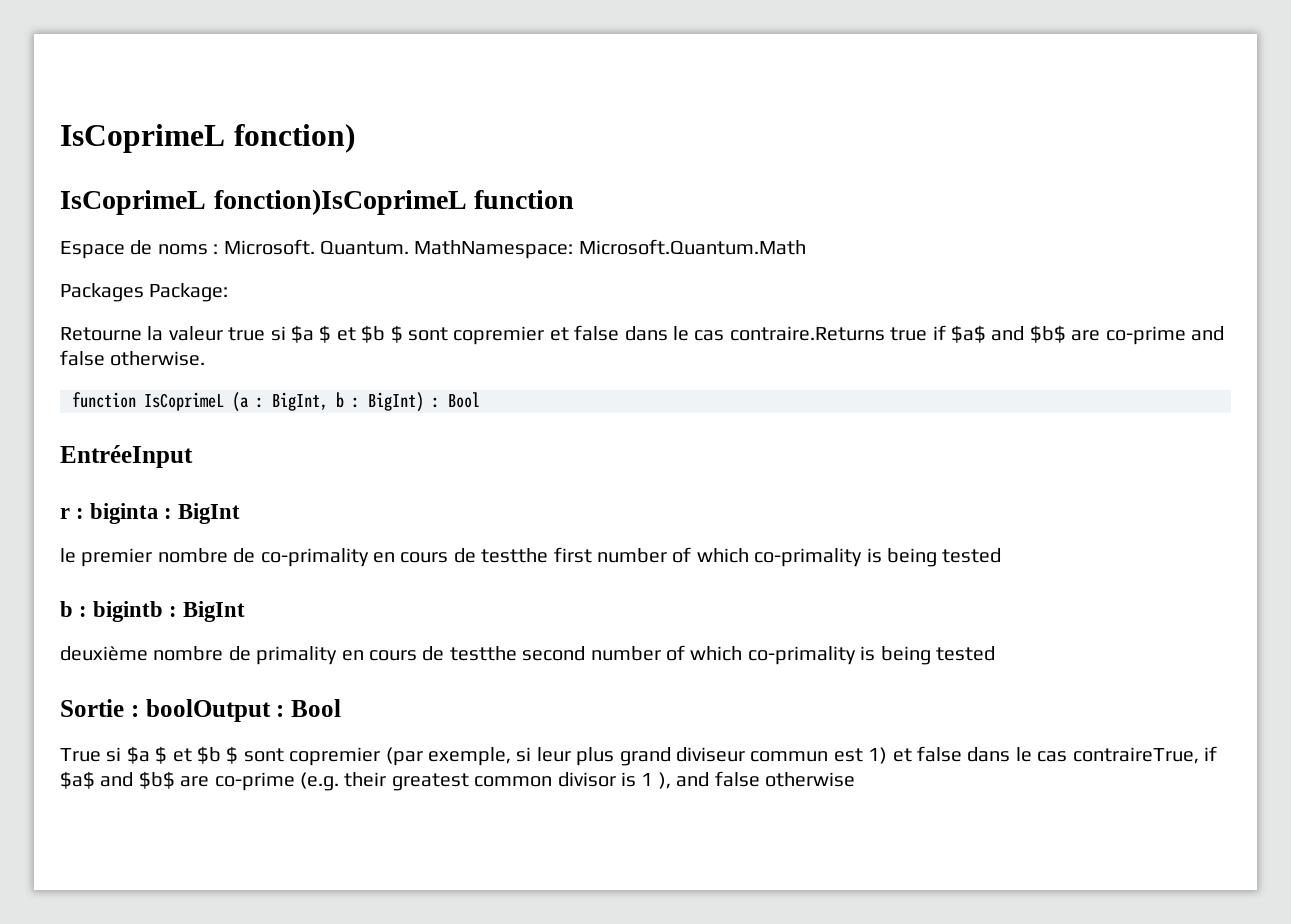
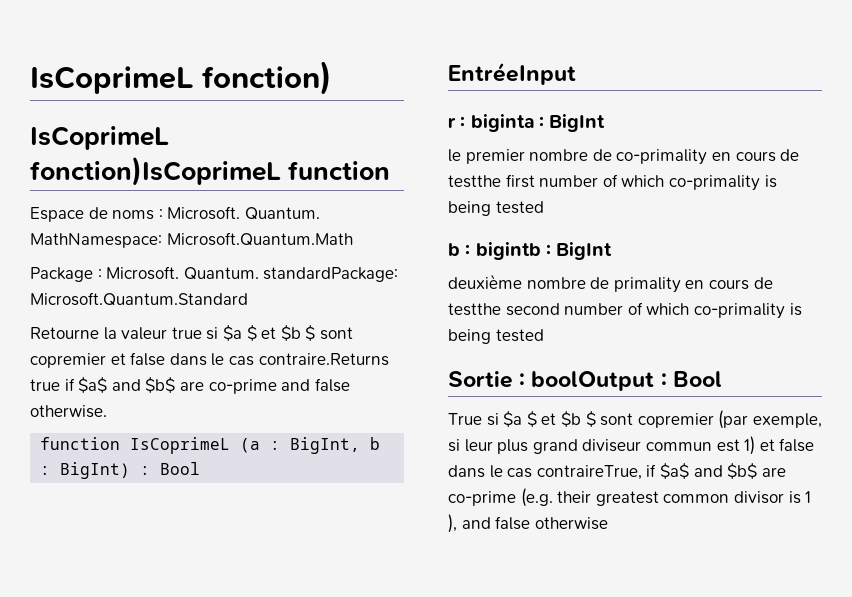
- Packages Package:
+ Package : Microsoft. Quantum. standardPackage: Microsoft.Quantum.Standard

